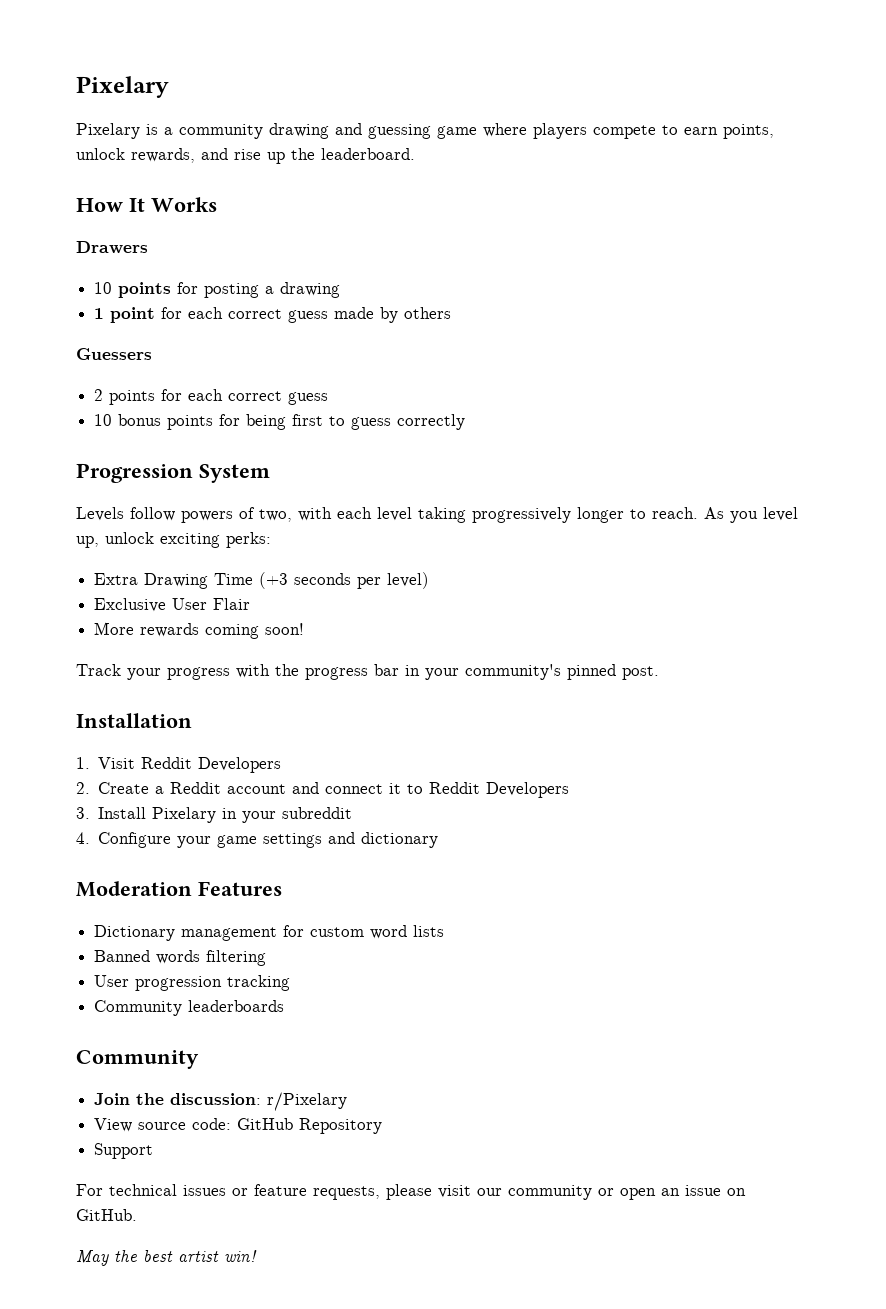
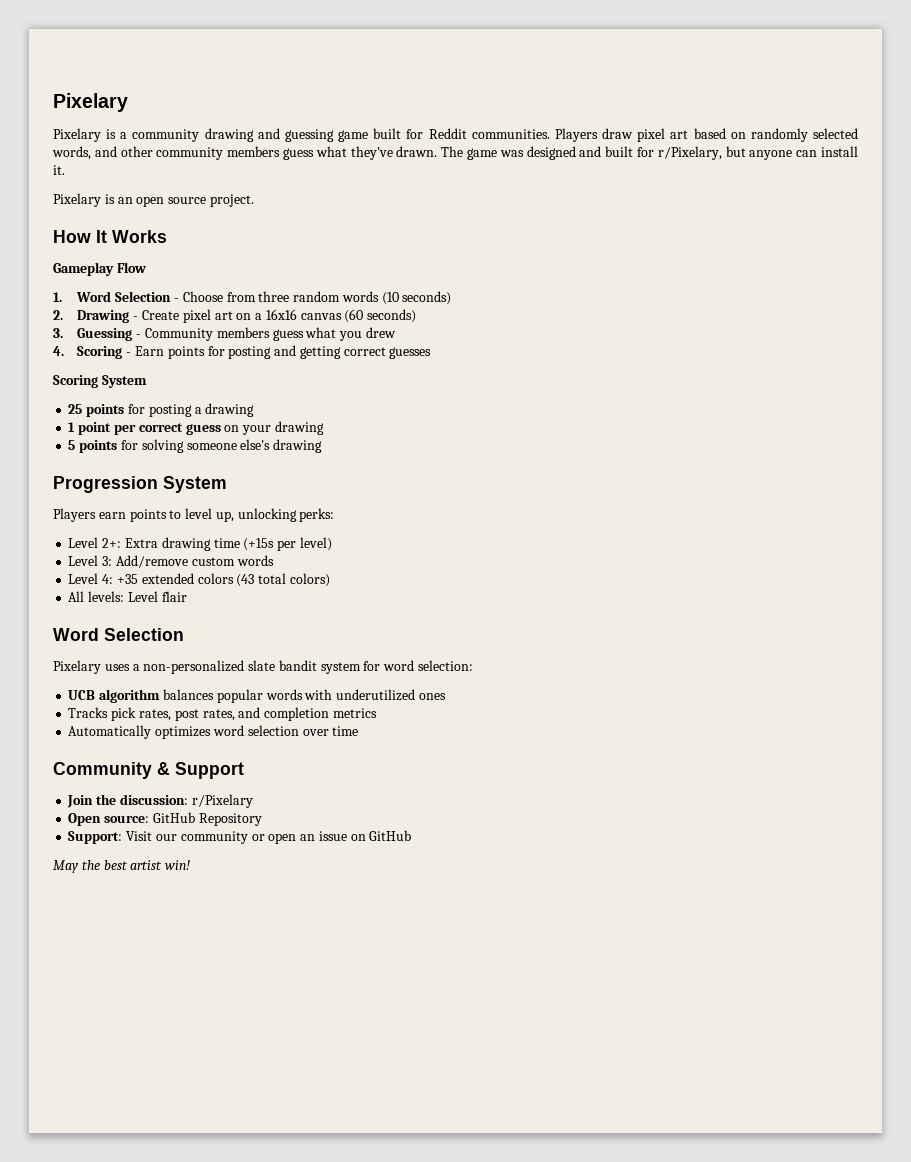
- Pixelary is a community drawing and guessing game where players compete to earn points, unlock rewards, and rise up the leaderboard.
+ Pixelary is a community drawing and guessing game built for Reddit communities. Players draw pixel art based on randomly selected words, and other community members guess what they've drawn. The game was designed and built for r/Pixelary, but anyone can install it.
+ Pixelary is an open source project.
  How It Works
- Drawers
- 10 points for posting a drawing
+ Gameplay Flow
+ 1. Word Selection - Choose from three random words (10 seconds)
+ 2. Drawing - Create pixel art on a 16x16 canvas (60 seconds)
+ 3. Guessing - Community members guess what you drew
+ 4. Scoring - Earn points for posting and getting correct guesses
+ Scoring System
+ 25 points for posting a drawing
- 1 point for each correct guess made by others
- Guessers
- 2 points for each correct guess
- 10 bonus points for being first to guess correctly
+ 1 point per correct guess on your drawing
+ 5 points for solving someone else's drawing
  Progression System
- Levels follow powers of two, with each level taking progressively longer to reach. As you level up, unlock exciting perks:
- Extra Drawing Time (+3 seconds per level)
- Exclusive User Flair
- More rewards coming soon!
- Track your progress with the progress bar in your community's pinned post.
- Installation
- 1. Visit Reddit Developers
- 2. Create a Reddit account and connect it to Reddit Developers
- 3. Install Pixelary in your subreddit
- 4. Configure your game settings and dictionary
- Moderation Features
- Dictionary management for custom word lists
- Banned words filtering
- User progression tracking
- Community leaderboards
- Community
+ Players earn points to level up, unlocking perks:
+ Level 2+: Extra drawing time (+15s per level)
+ Level 3: Add/remove custom words
+ Level 4: +35 extended colors (43 total colors)
+ All levels: Level flair
+ Word Selection
+ Pixelary uses a non-personalized slate bandit system for word selection:
+ UCB algorithm balances popular words with underutilized ones
+ Tracks pick rates, post rates, and completion metrics
+ Automatically optimizes word selection over time
+ Community & Support
- View source code: GitHub Repository
+ Open source: GitHub Repository
- Support
- For technical issues or feature requests, please visit our community or open an issue on GitHub.
+ Support: Visit our community or open an issue on GitHub

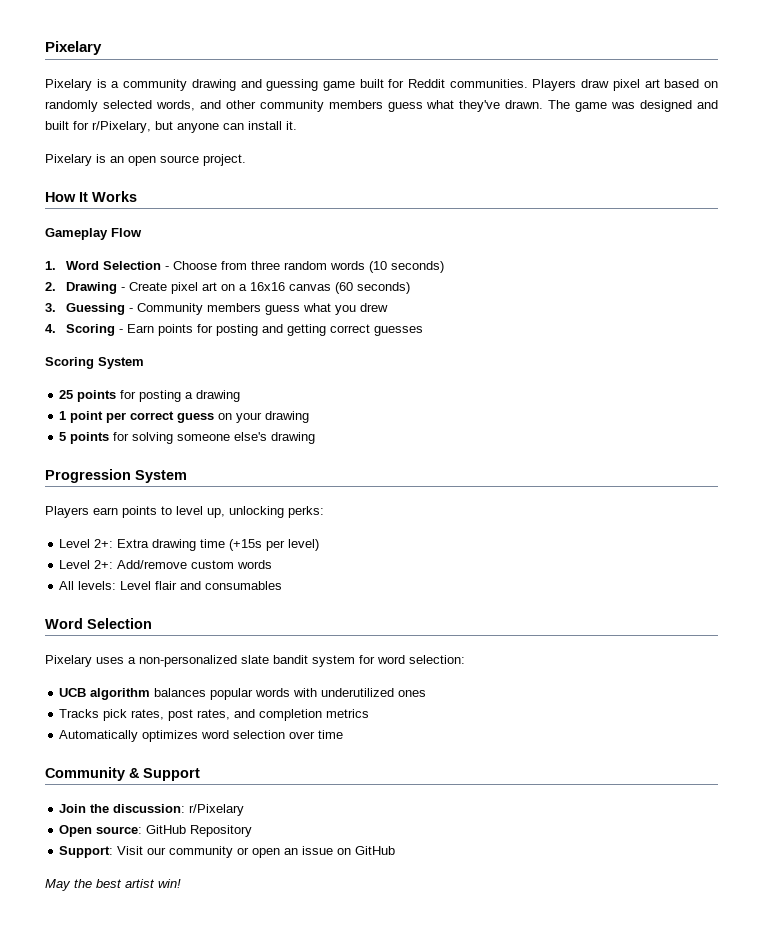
- Level 3: Add/remove custom words
+ Level 2+: Add/remove custom words
- Level 4: +35 extended colors (43 total colors)
- All levels: Level flair
+ All levels: Level flair and consumables

